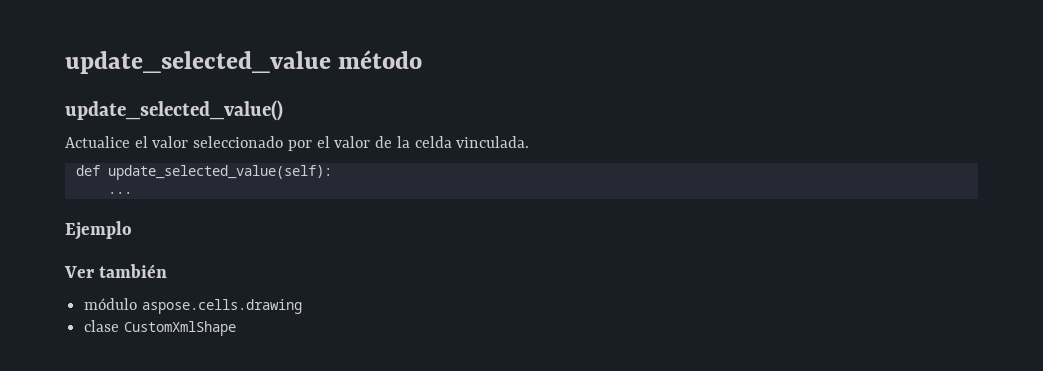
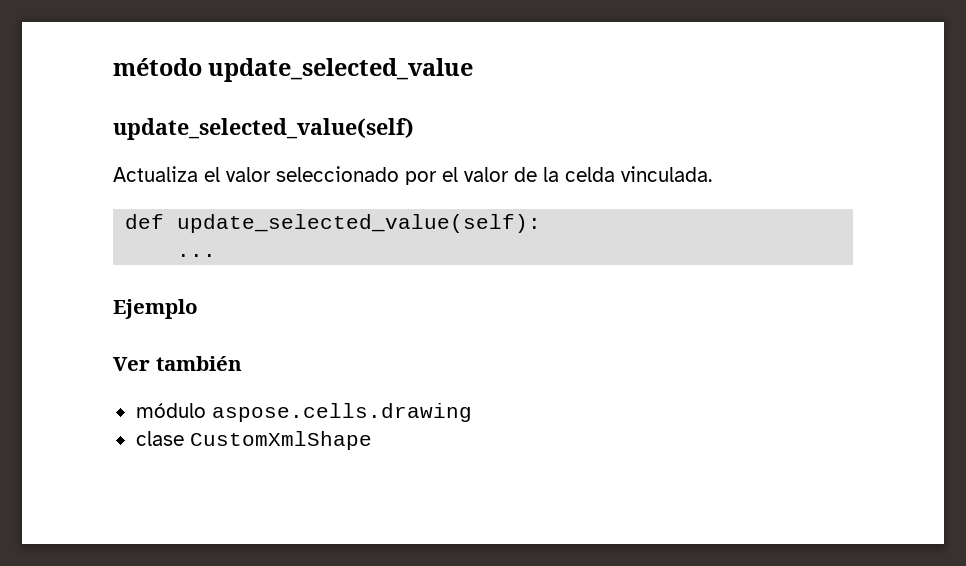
- update_selected_value método
- update_selected_value()
- Actualice el valor seleccionado por el valor de la celda vinculada.
+ método update_selected_value
+ update_selected_value(self)
+ Actualiza el valor seleccionado por el valor de la celda vinculada.

